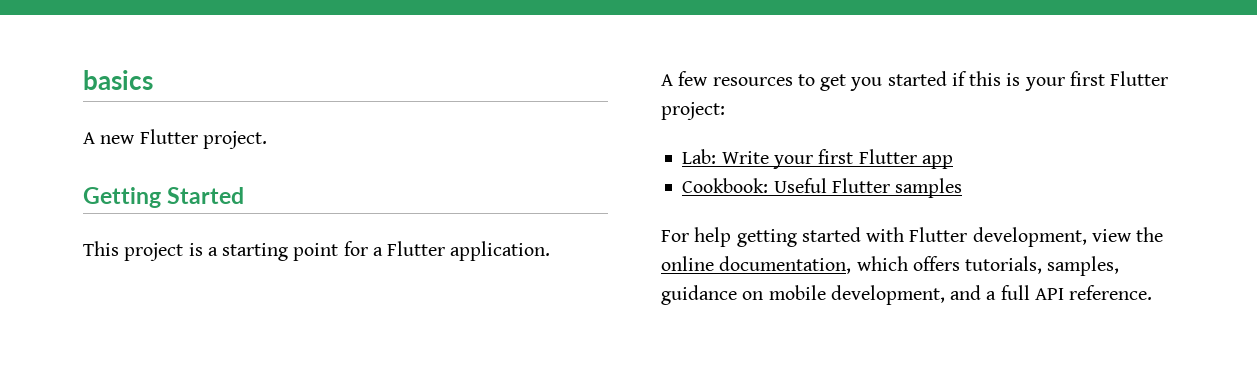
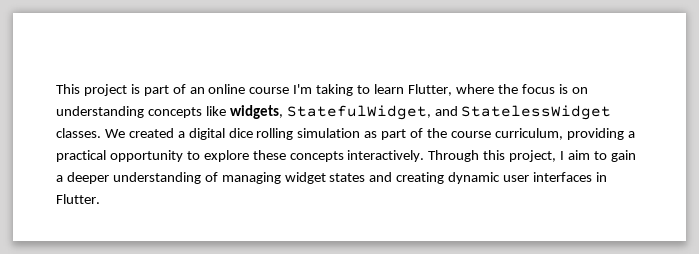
- basics
- A new Flutter project.
- Getting Started
- This project is a starting point for a Flutter application.
- A few resources to get you started if this is your first Flutter project:
- Lab: Write your first Flutter app
- Cookbook: Useful Flutter samples
- For help getting started with Flutter development, view the online documentation, which offers tutorials, samples, guidance on mobile development, and a full API reference.
+ This project is part of an online course I'm taking to learn Flutter, where the focus is on understanding concepts like widgets, StatefulWidget, and StatelessWidget classes. We created a digital dice rolling simulation as part of the course curriculum, providing a practical opportunity to explore these concepts interactively. Through this project, I aim to gain a deeper understanding of managing widget states and creating dynamic user interfaces in Flutter.

